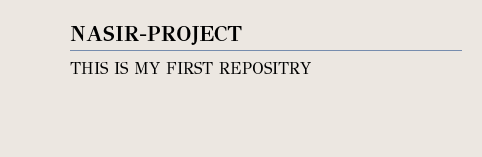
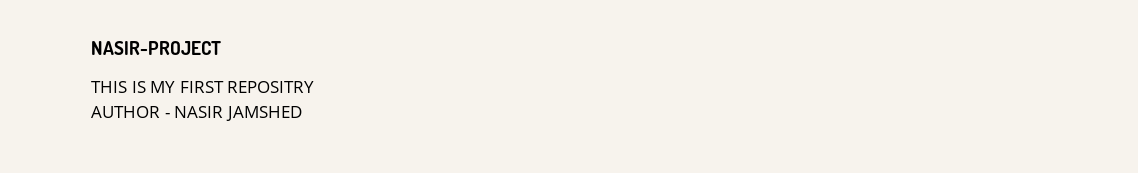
+ AUTHOR - NASIR JAMSHED

